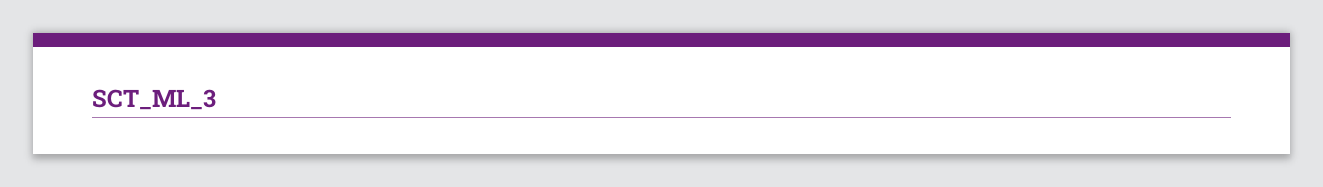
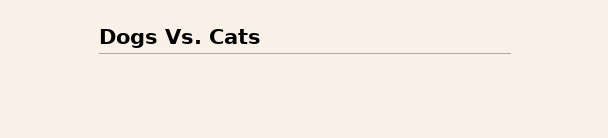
- SCT_ML_3
+ Dogs Vs. Cats

